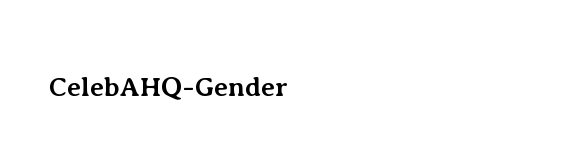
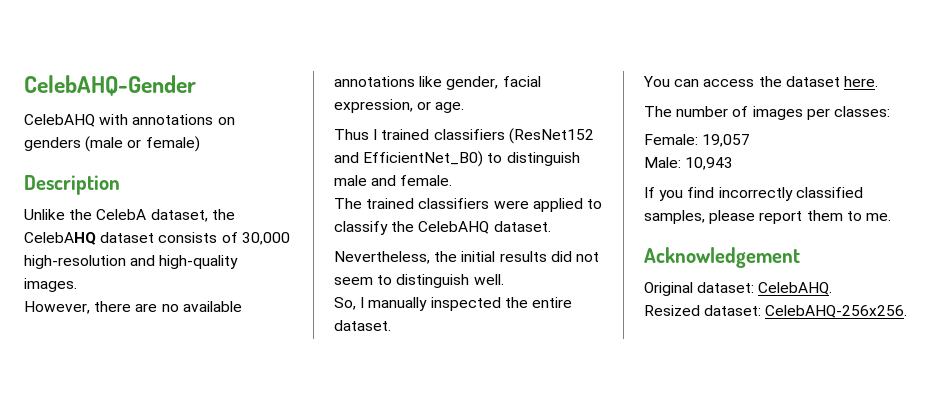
+ CelebAHQ with annotations on genders (male or female)
+ Description
+ Unlike the CelebA dataset, the CelebAHQ dataset consists of 30,000 high-resolution and high-quality images.
+ However, there are no available annotations like gender, facial expression, or age.
+ Thus I trained classifiers (ResNet152 and EfficientNet_B0) to distinguish male and female.
+ The trained classifiers were applied to classify the CelebAHQ dataset.
+ Nevertheless, the initial results did not seem to distinguish well.
+ So, I manually inspected the entire dataset.
+ You can access the dataset here.
+ The number of images per classes:
+ Female: 19,057
+ Male: 10,943
+ If you find incorrectly classified samples, please report them to me.
+ Acknowledgement
+ Original dataset: CelebAHQ.
+ Resized dataset: CelebAHQ-256x256.

